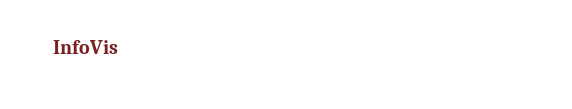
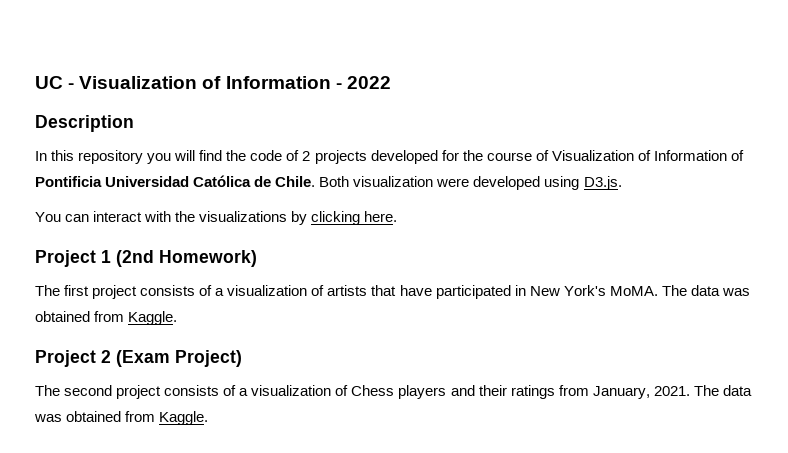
- InfoVis
+ UC - Visualization of Information - 2022
+ Description
+ In this repository you will find the code of 2 projects developed for the course of Visualization of Information of Pontificia Universidad Católica de Chile. Both visualization were developed using D3.js.
+ You can interact with the visualizations by clicking here.
+ Project 1 (2nd Homework)
+ The first project consists of a visualization of artists that have participated in New York's MoMA. The data was obtained from Kaggle.
+ Project 2 (Exam Project)
+ The second project consists of a visualization of Chess players and their ratings from January, 2021. The data was obtained from Kaggle.

